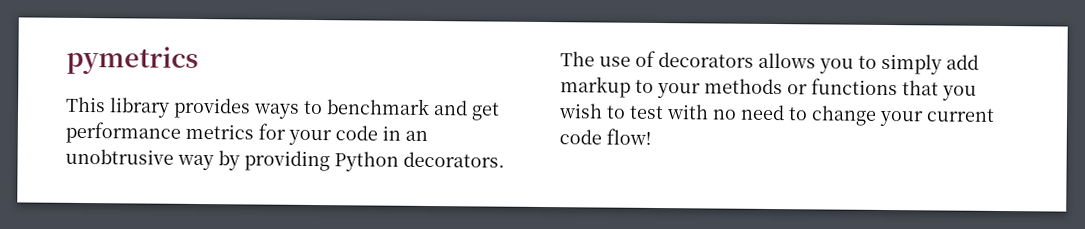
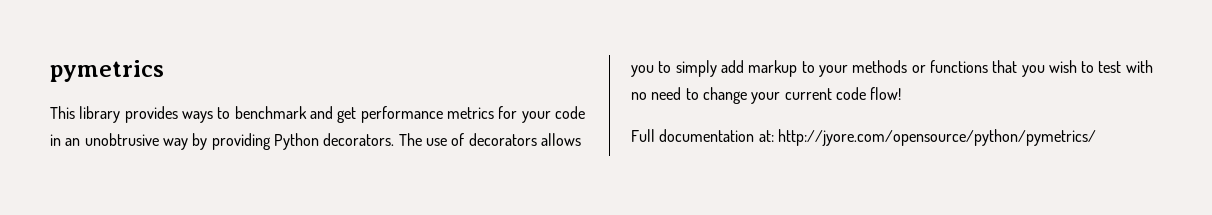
+ Full documentation at: http://jyore.com/opensource/python/pymetrics/

